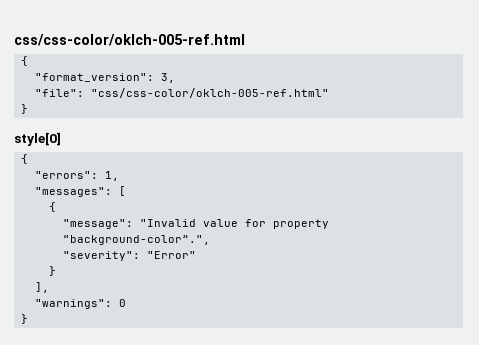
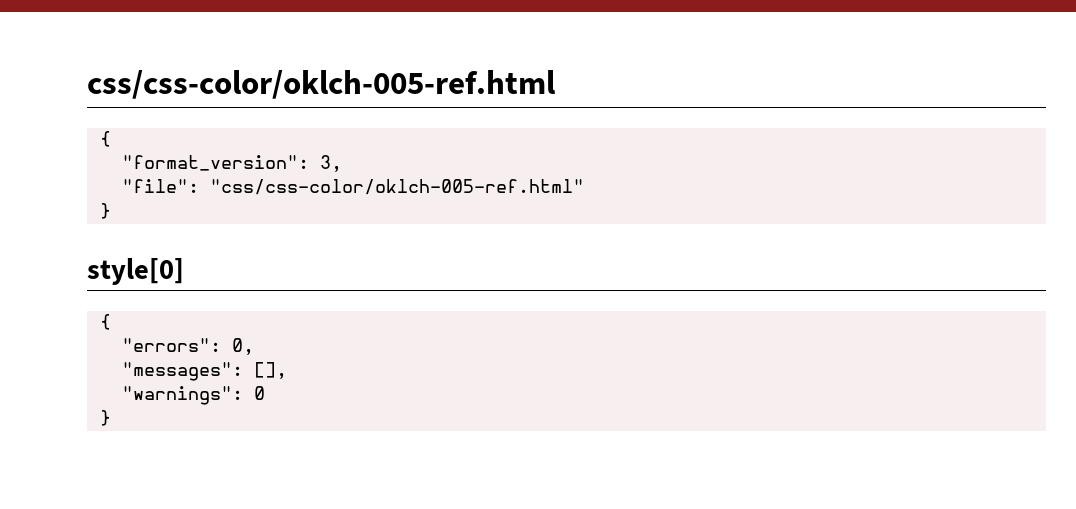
- "errors": 1,
+ "errors": 0,
- "messages": [
- {
- "message": "Invalid value for property “background-color”.",
- "severity": "Error"
- }
- ],
+ "messages": [],

